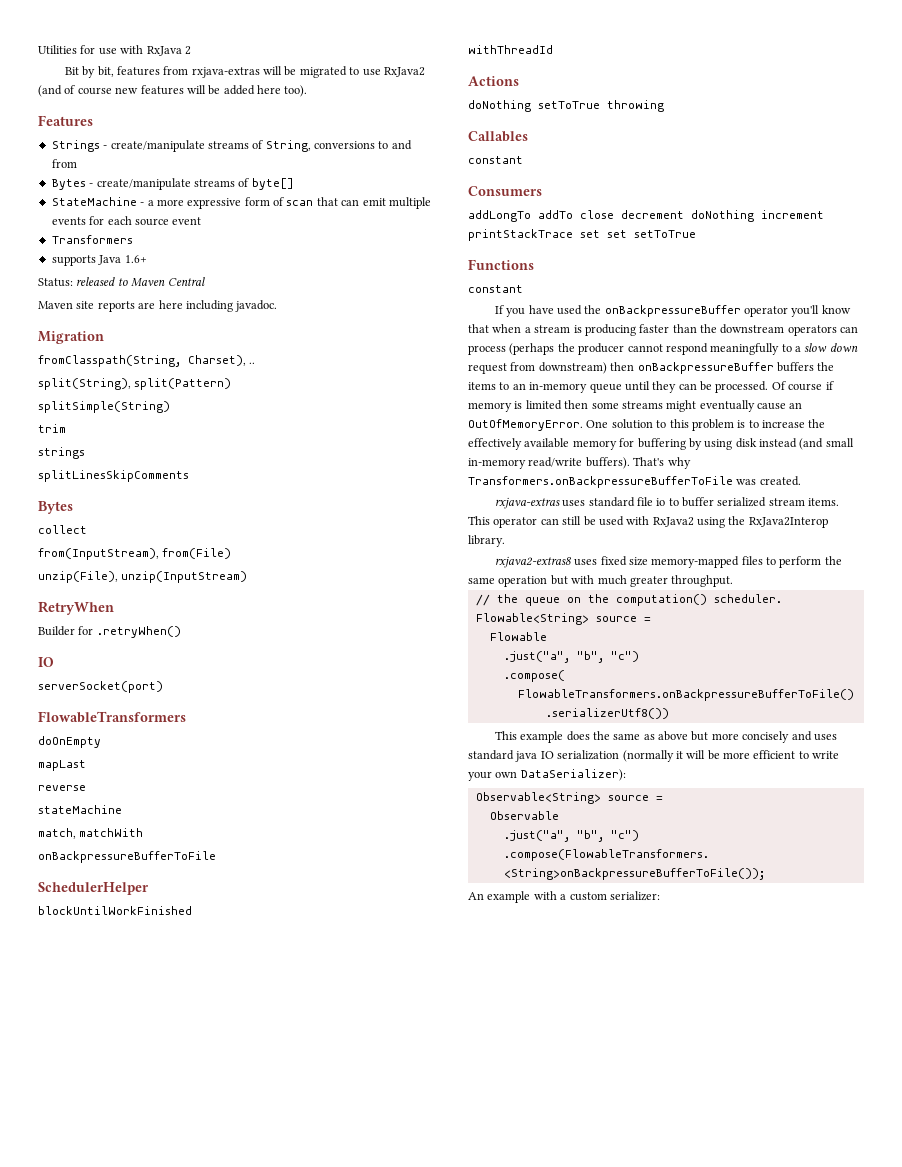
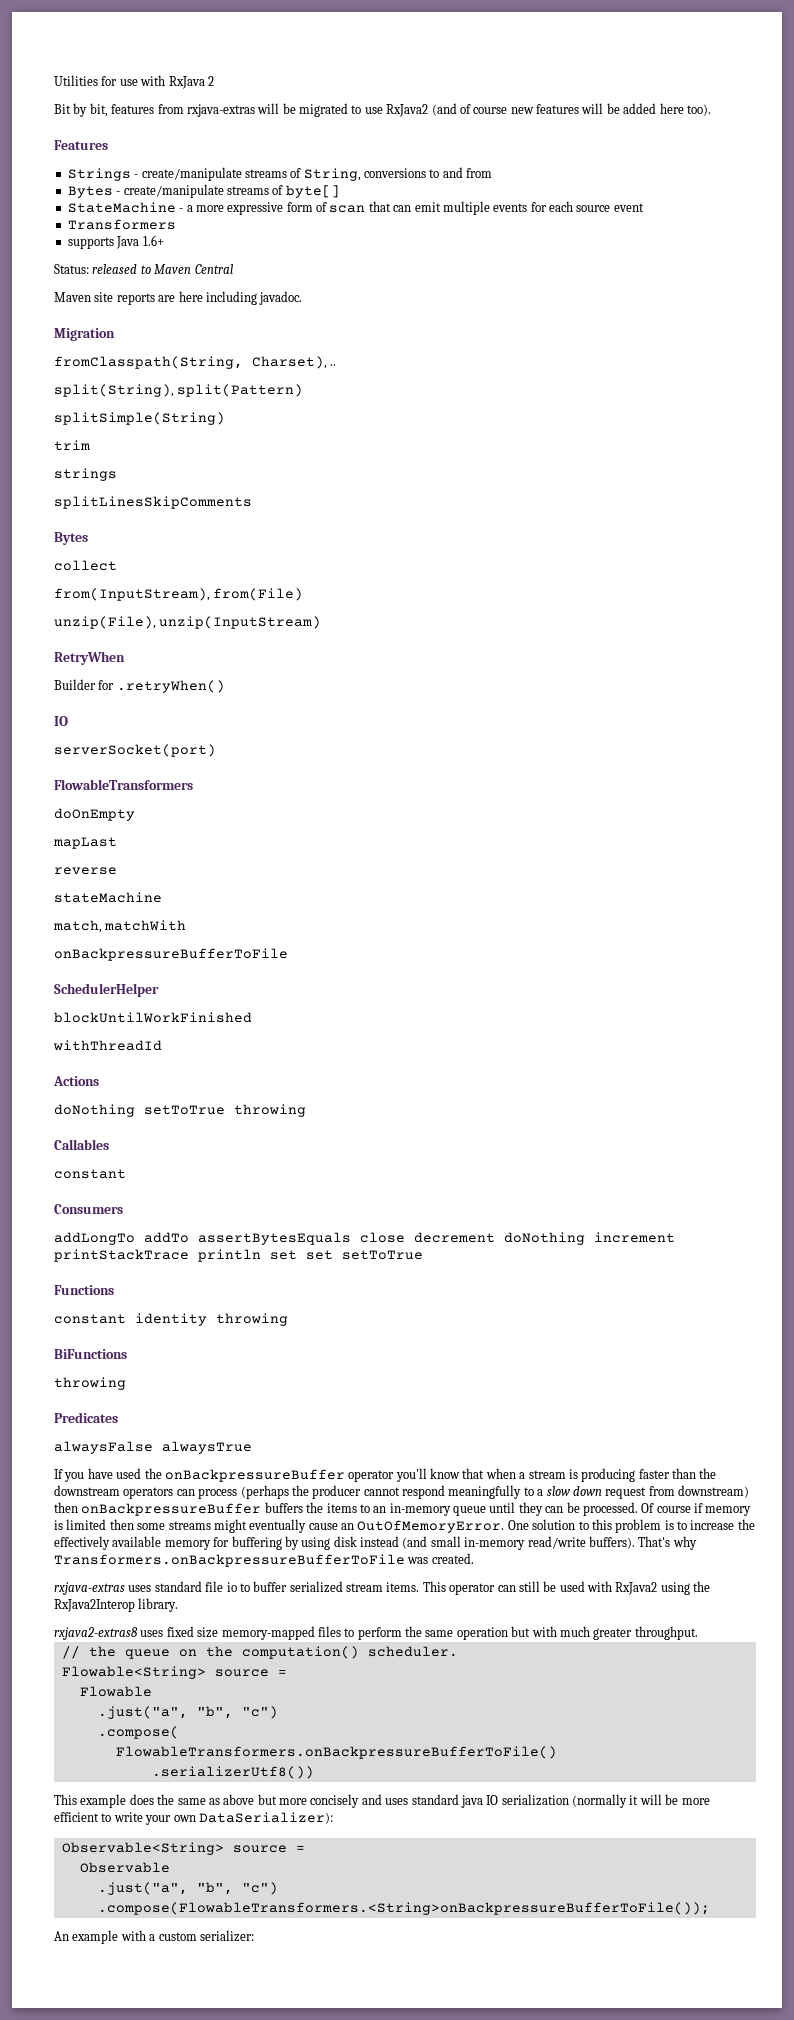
- addLongTo addTo close decrement doNothing increment printStackTrace set set setToTrue
+ addLongTo addTo assertBytesEquals close decrement doNothing increment printStackTrace println set set setToTrue
  Functions
- constant
+ constant identity throwing
+ BiFunctions
+ throwing
+ Predicates
+ alwaysFalse alwaysTrue

